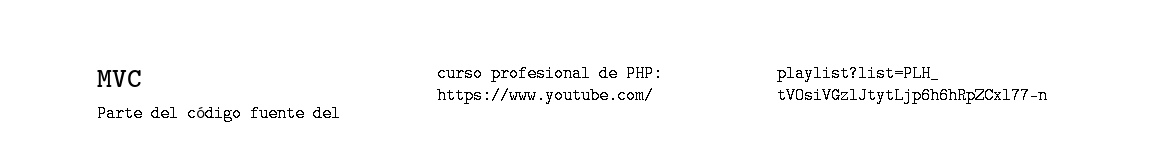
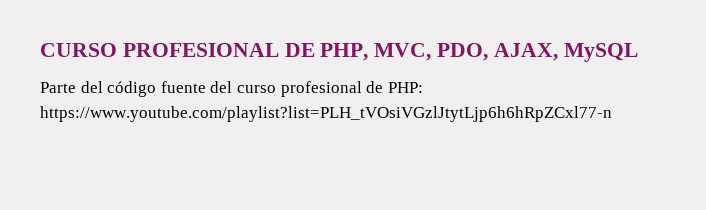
- MVC
+ CURSO PROFESIONAL DE PHP, MVC, PDO, AJAX, MySQL

